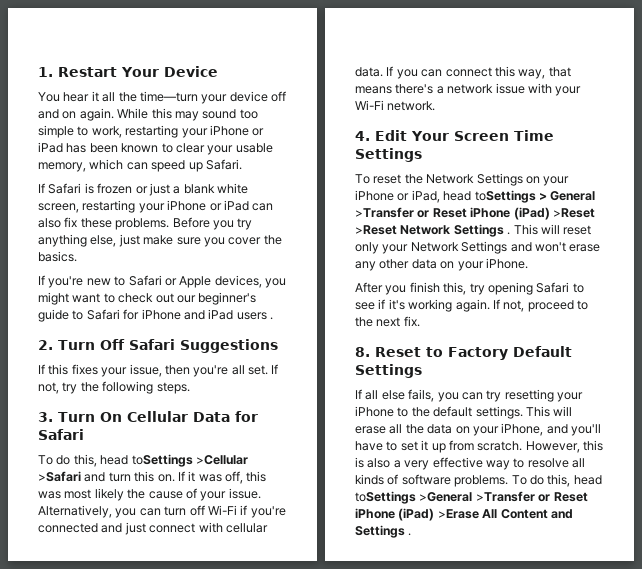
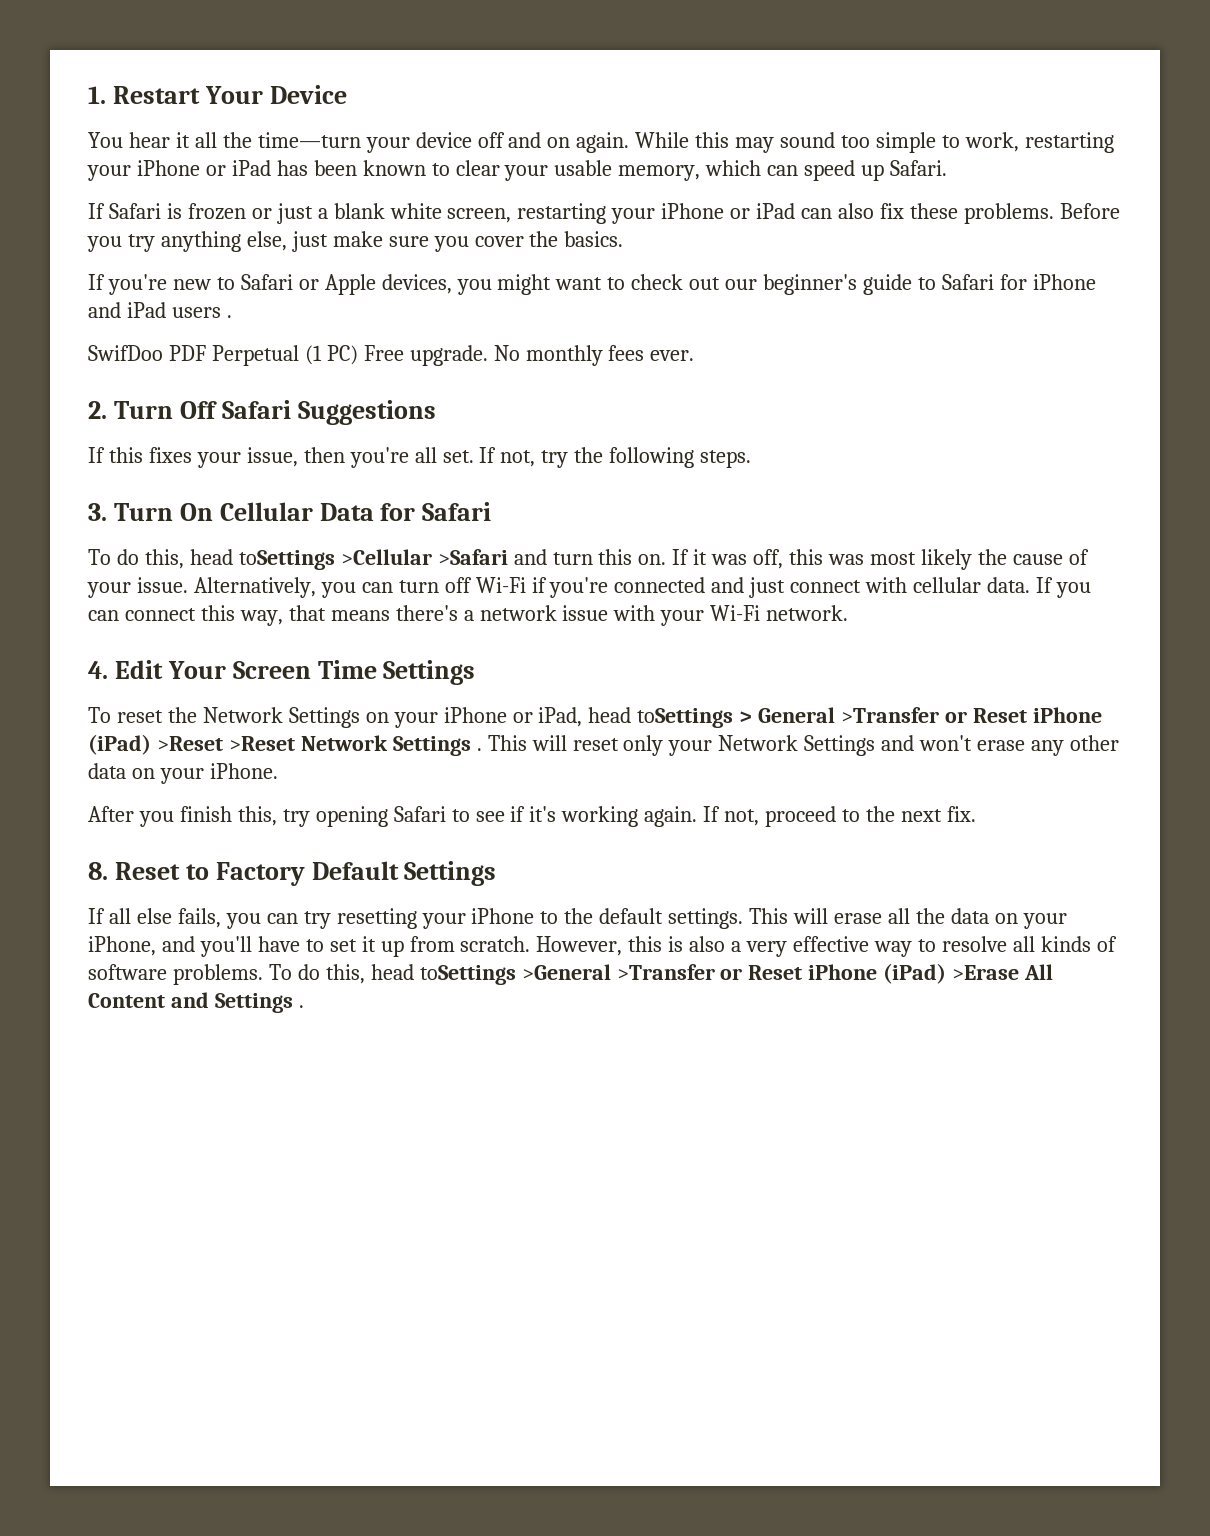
+ SwifDoo PDF Perpetual (1 PC) Free upgrade. No monthly fees ever.

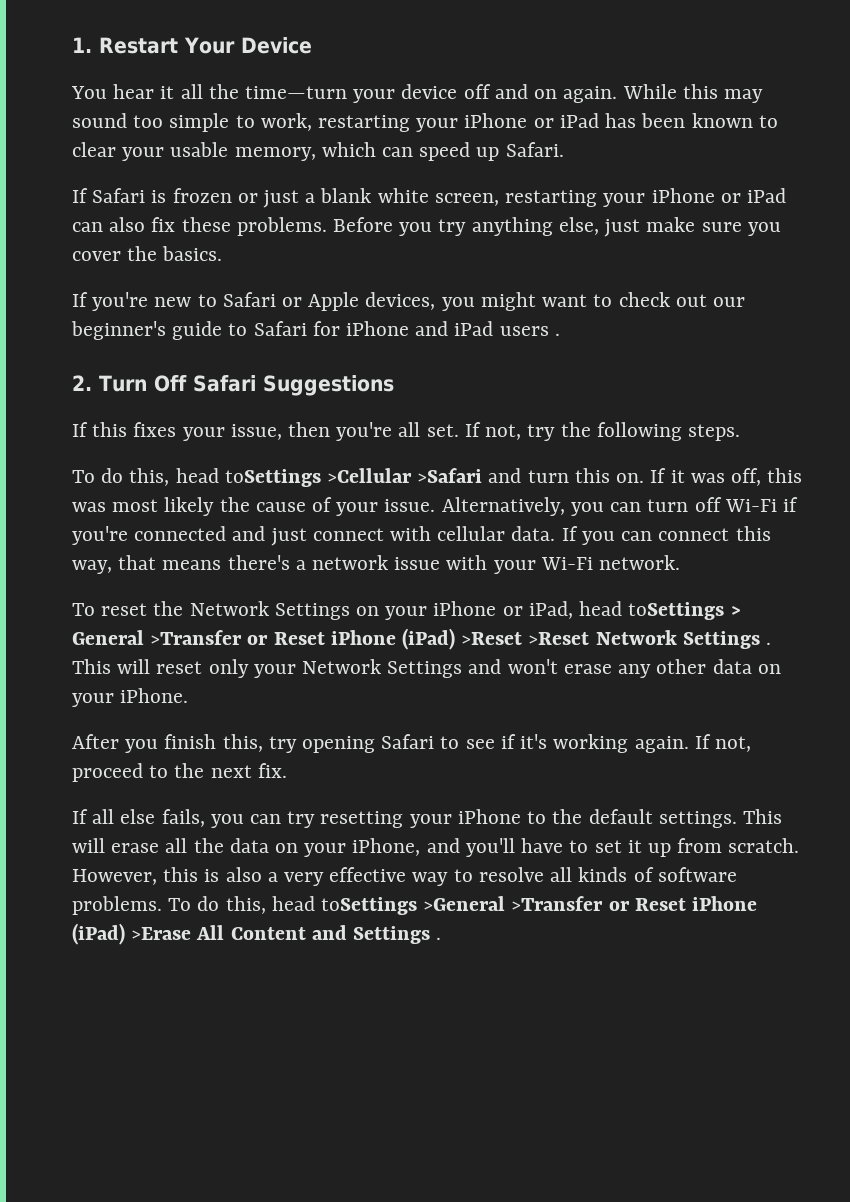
- SwifDoo PDF Perpetual (1 PC) Free upgrade. No monthly fees ever.
- 3. Turn On Cellular Data for Safari
- 4. Edit Your Screen Time Settings
- 8. Reset to Factory Default Settings

